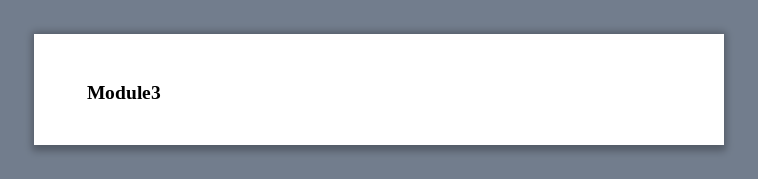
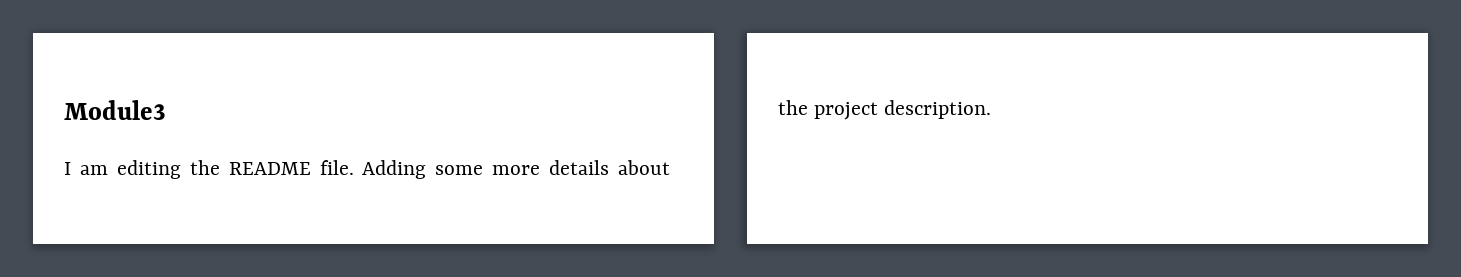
+ I am editing the README file. Adding some more details about the project description.

